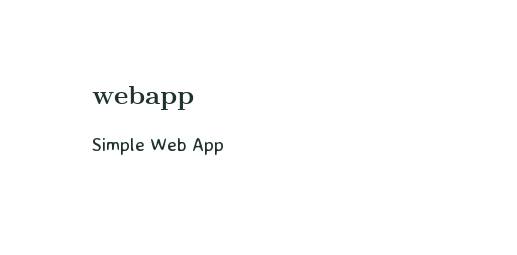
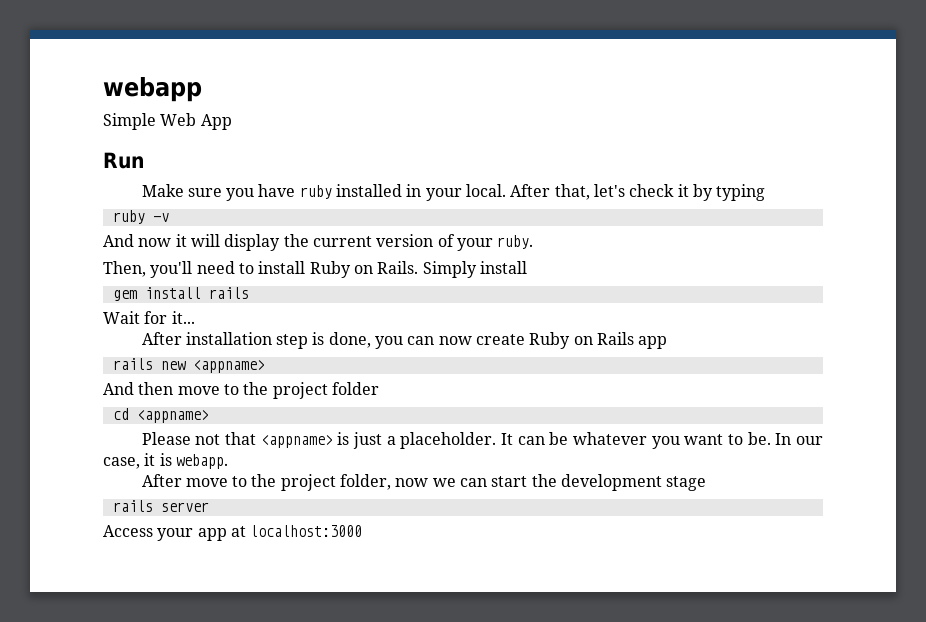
+ Run
+ Make sure you have ruby installed in your local. After that, let's check it by typing
+ ruby -v
+ And now it will display the current version of your ruby.
+ Then, you'll need to install Ruby on Rails. Simply install
+ gem install rails
+ Wait for it...
+ After installation step is done, you can now create Ruby on Rails app
+ rails new <appname>
+ And then move to the project folder
+ cd <appname>
+ Please not that <appname> is just a placeholder. It can be whatever you want to be. In our case, it is webapp.
+ After move to the project folder, now we can start the development stage
+ rails server
+ Access your app at localhost:3000

